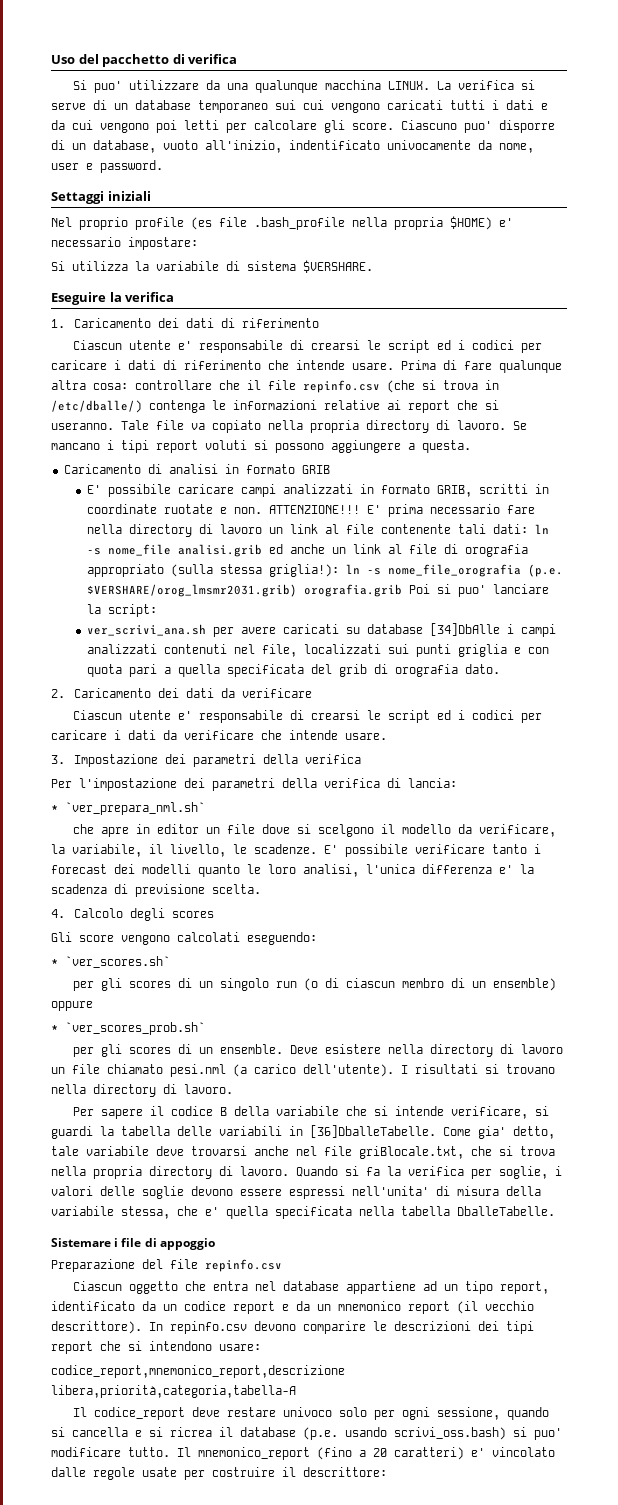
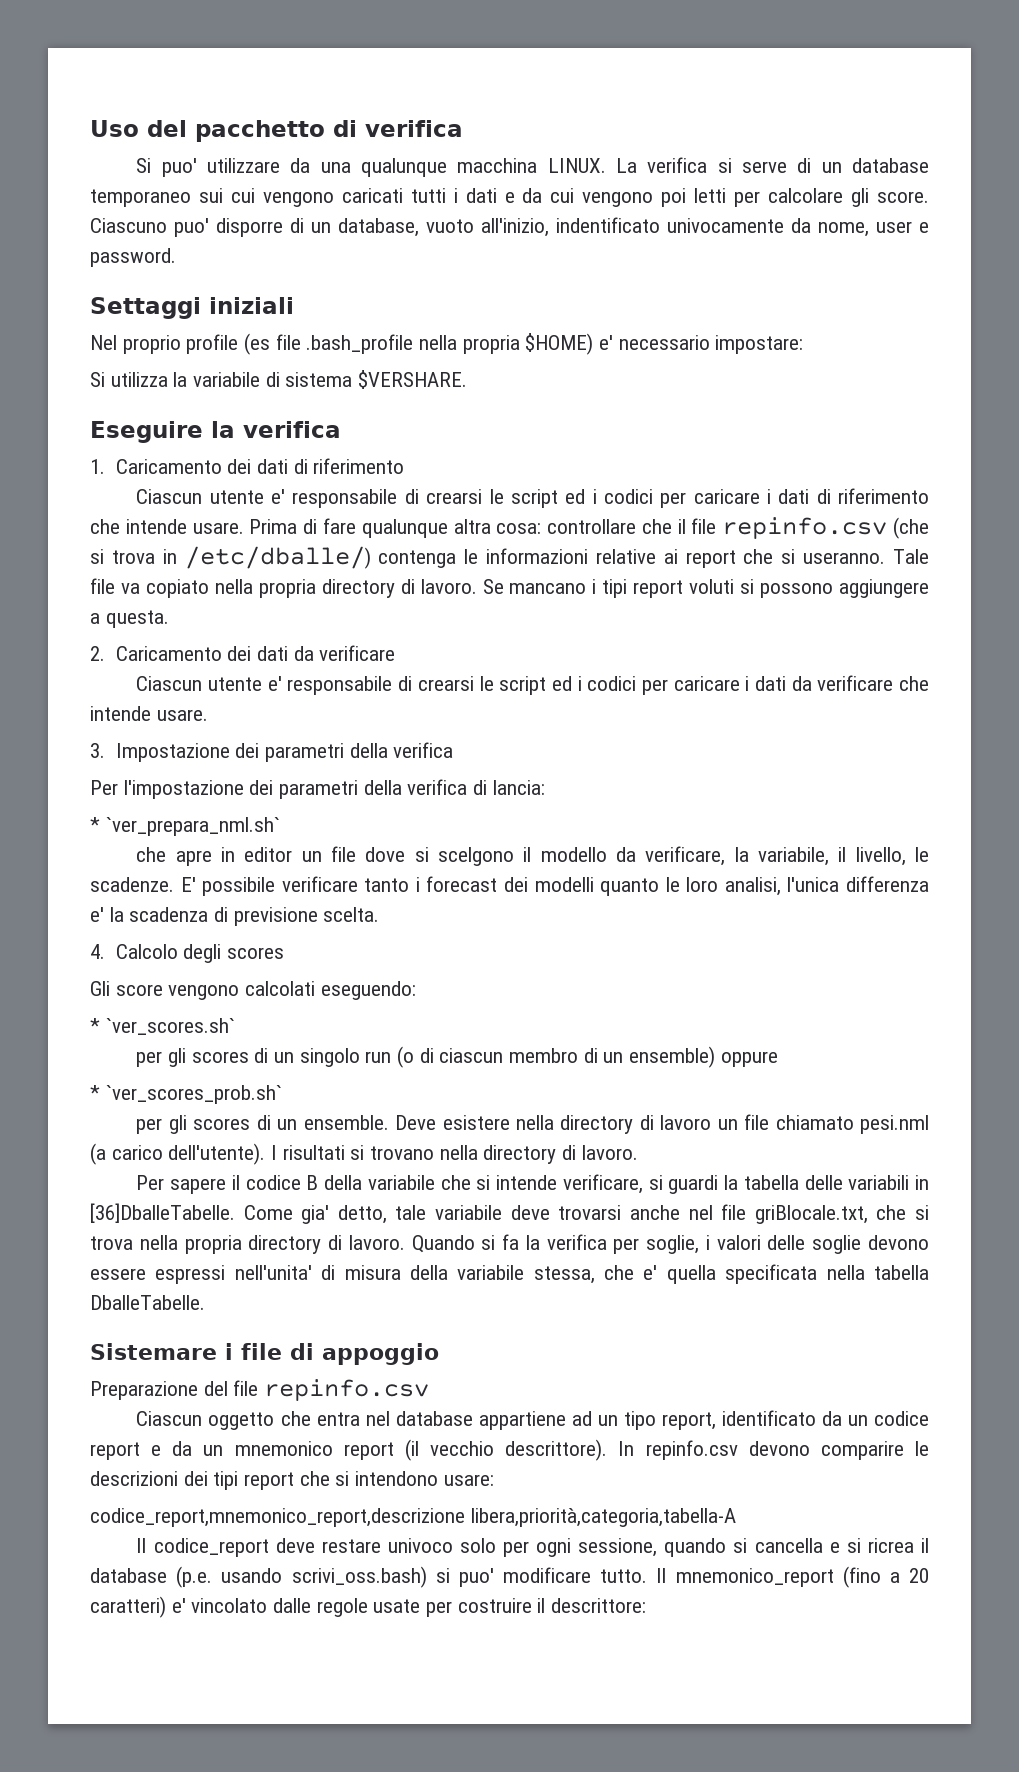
- Caricamento di analisi in formato GRIB
- E' possibile caricare campi analizzati in formato GRIB, scritti in coordinate ruotate e non. ATTENZIONE!!! E' prima necessario fare nella directory di lavoro un link al file contenente tali dati: ln -s nome_file analisi.grib ed anche un link al file di orografia appropriato (sulla stessa griglia!): ln -s nome_file_orografia (p.e. $VERSHARE/orog_lmsmr2031.grib) orografia.grib Poi si puo' lanciare la script:
- ver_scrivi_ana.sh per avere caricati su database [34]DbAlle i campi analizzati contenuti nel file, localizzati sui punti griglia e con quota pari a quella specificata del grib di orografia dato.

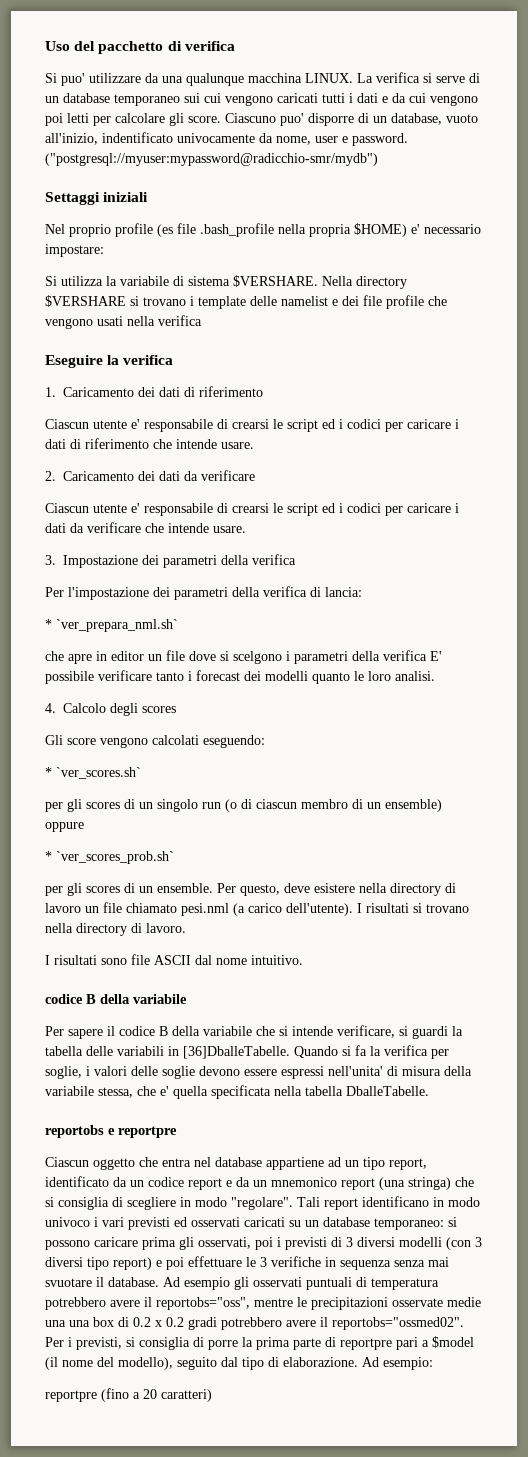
+ ("postgresql://myuser:mypassword@radicchio-smr/mydb")
+ Nella directory $VERSHARE si trovano i template delle namelist e dei file profile che vengono usati nella verifica
- Prima di fare qualunque altra cosa: controllare che il file repinfo.csv (che si trova in /etc/dballe/) contenga le informazioni relative ai report che si useranno. Tale file va copiato nella propria directory di lavoro. Se mancano i tipi report voluti si possono aggiungere a questa.
- che apre in editor un file dove si scelgono il modello da verificare, la variabile, il livello, le scadenze. E' possibile verificare tanto i forecast dei modelli quanto le loro analisi, l'unica differenza e' la scadenza di previsione scelta.
+ che apre in editor un file dove si scelgono i parametri della verifica E' possibile verificare tanto i forecast dei modelli quanto le loro analisi.
- Deve esistere nella directory di lavoro un file chiamato pesi.nml (a carico dell'utente).
+ Per questo, deve esistere nella directory di lavoro un file chiamato pesi.nml (a carico dell'utente).
+ I risultati sono file ASCII dal nome intuitivo.
+ codice B della variabile
- Come gia' detto, tale variabile deve trovarsi anche nel file griBlocale.txt, che si trova nella propria directory di lavoro.
- Sistemare i file di appoggio
- Preparazione del file repinfo.csv
+ reportobs e reportpre
- Ciascun oggetto che entra nel database appartiene ad un tipo report, identificato da un codice report e da un mnemonico report (il vecchio descrittore). In repinfo.csv devono comparire le descrizioni dei tipi report che si intendono usare:
- codice_report,mnemonico_report,descrizione libera,priorità,categoria,tabella-A
- Il codice_report deve restare univoco solo per ogni sessione, quando si cancella e si ricrea il database (p.e. usando scrivi_oss.bash) si puo' modificare tutto. Il mnemonico_report (fino a 20 caratteri) e' vincolato dalle regole usate per costruire il descrittore:
+ Ciascun oggetto che entra nel database appartiene ad un tipo report, identificato da un codice report e da un mnemonico report (una stringa) che si consiglia di scegliere in modo "regolare". Tali report identificano in modo univoco i vari previsti ed osservati caricati su un database temporaneo: si possono caricare prima gli osservati, poi i previsti di 3 diversi modelli (con 3 diversi tipo report) e poi effettuare le 3 verifiche in sequenza senza mai svuotare il database. Ad esempio gli osservati puntuali di temperatura potrebbero avere il reportobs="oss", mentre le precipitazioni osservate medie una una box di 0.2 x 0.2 gradi potrebbero avere il reportobs="ossmed02". Per i previsti, si consiglia di porre la prima parte di reportpre pari a $model (il nome del modello), seguito dal tipo di elaborazione. Ad esempio:
+ reportpre (fino a 20 caratteri)

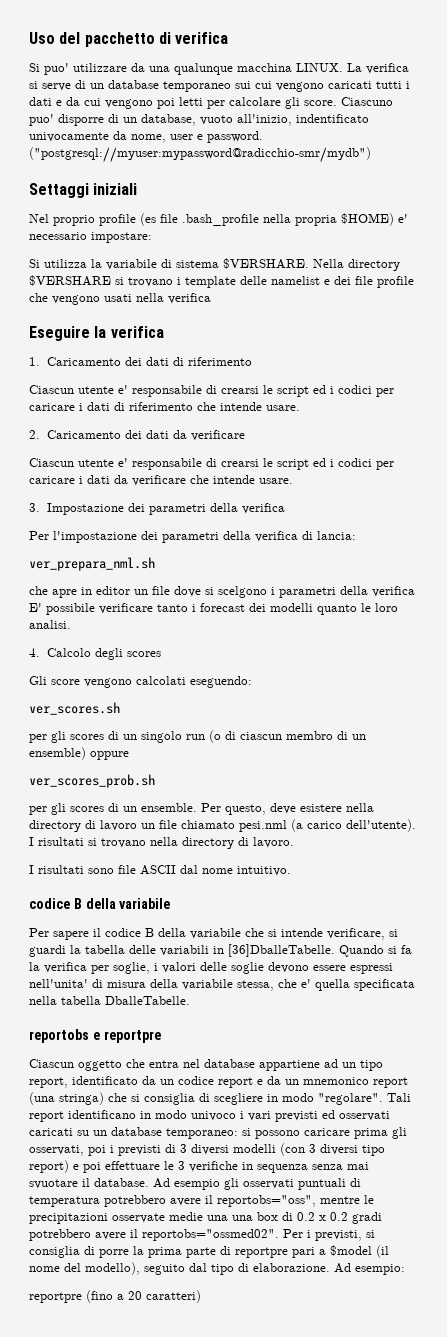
- * `ver_prepara_nml.sh`
+ ver_prepara_nml.sh
- * `ver_scores.sh`
+ ver_scores.sh
- * `ver_scores_prob.sh`
+ ver_scores_prob.sh

